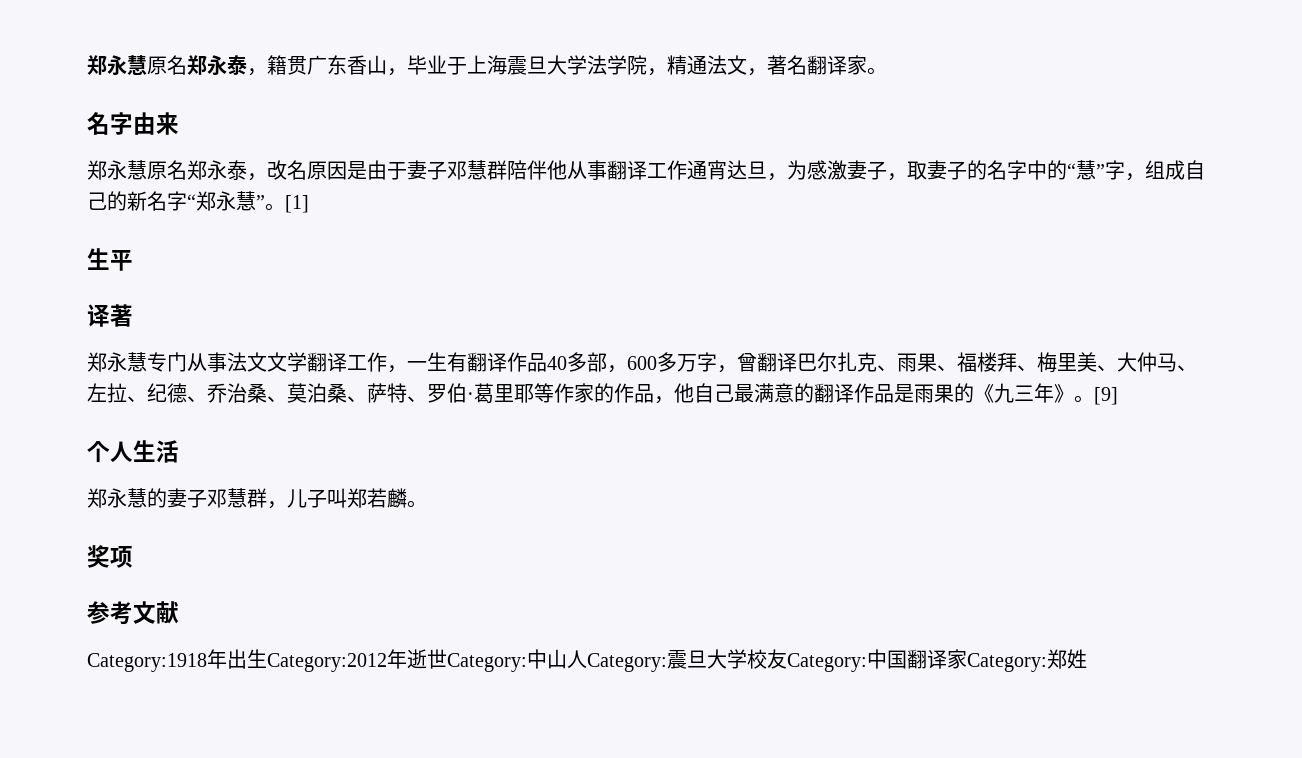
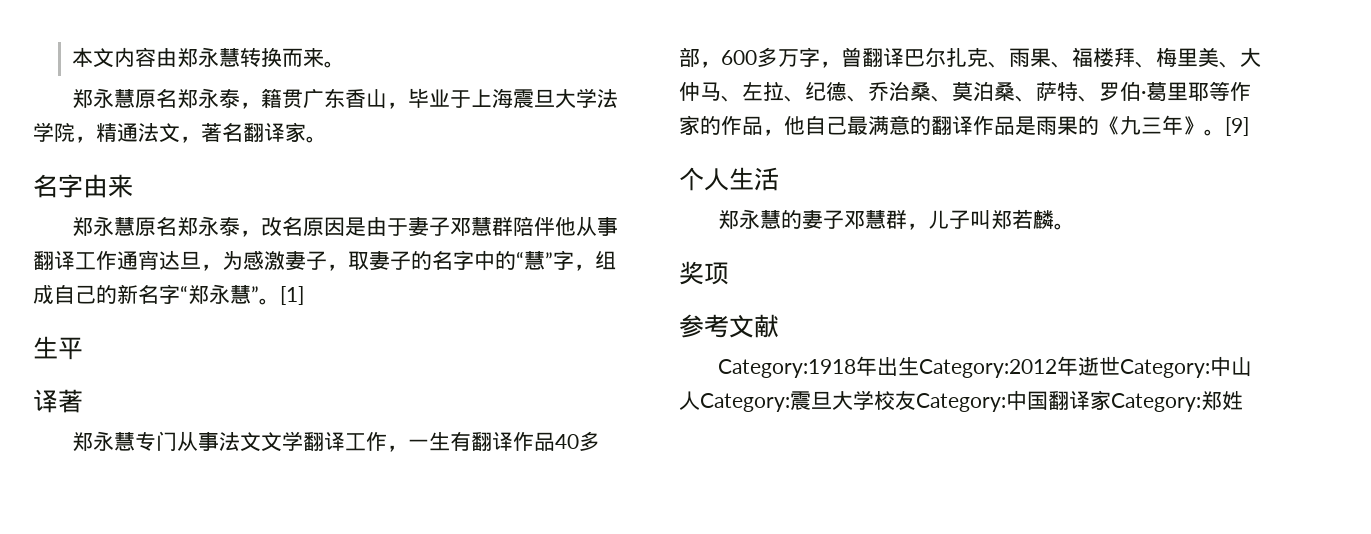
+ 本文内容由郑永慧转换而来。

